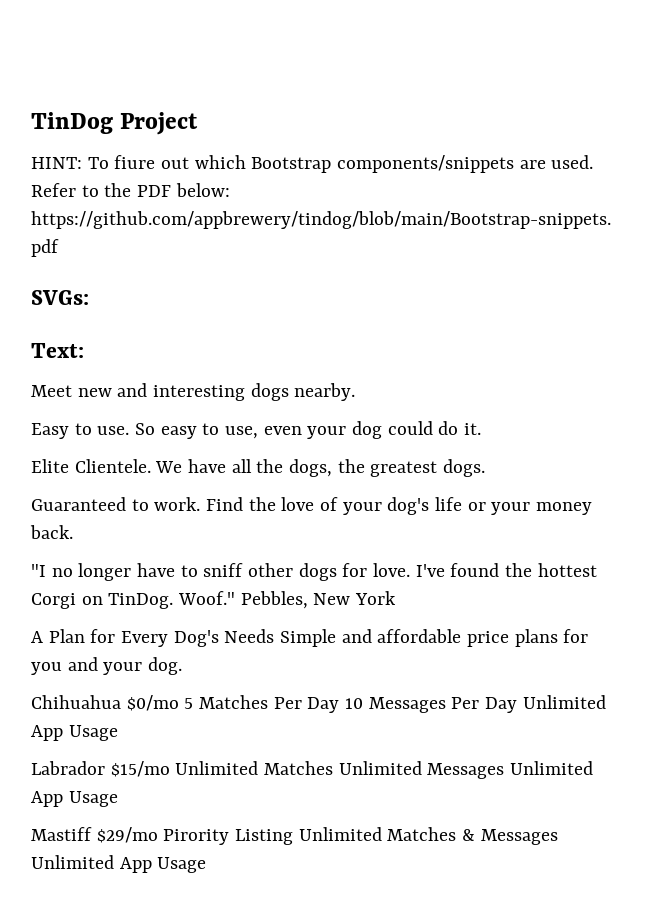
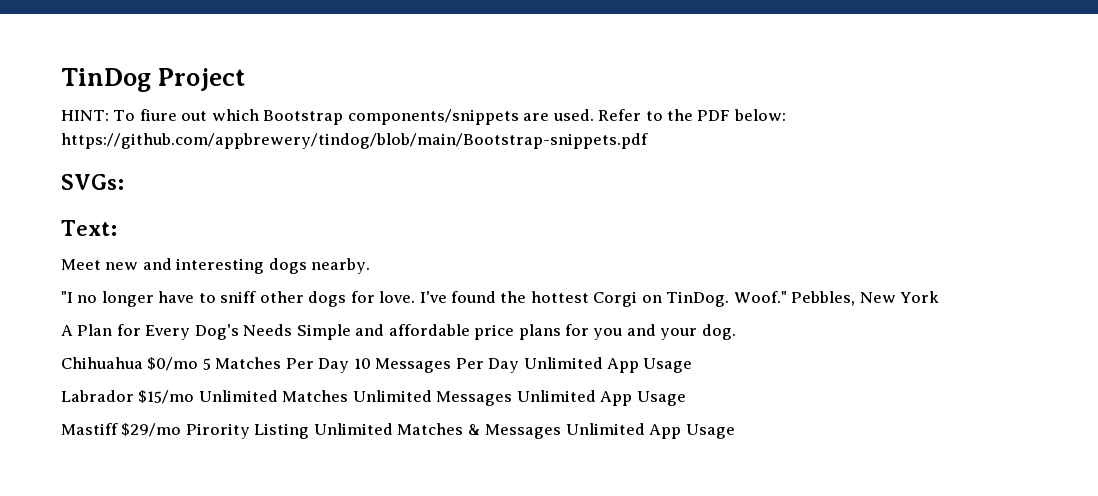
- Easy to use. So easy to use, even your dog could do it.
- Elite Clientele. We have all the dogs, the greatest dogs.
- Guaranteed to work. Find the love of your dog's life or your money back.

